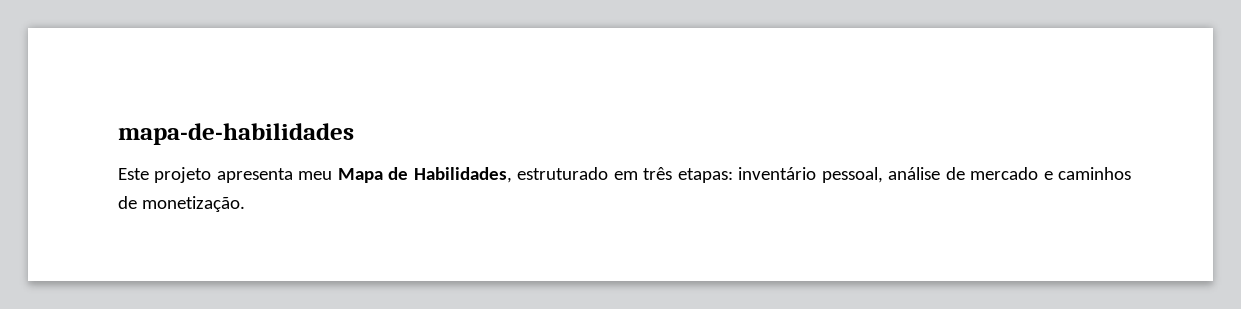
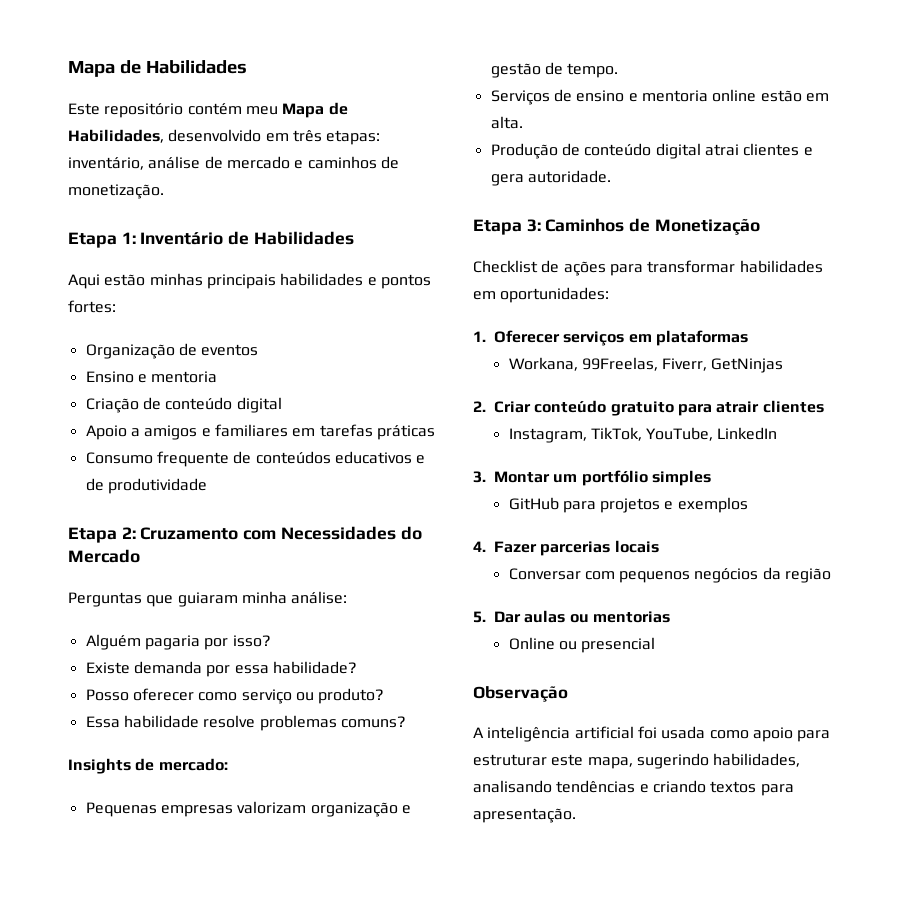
- mapa-de-habilidades
+ Mapa de Habilidades
- Este projeto apresenta meu Mapa de Habilidades, estruturado em três etapas: inventário pessoal, análise de mercado e caminhos de monetização.
+ Este repositório contém meu Mapa de Habilidades, desenvolvido em três etapas: inventário, análise de mercado e caminhos de monetização.
+ Etapa 1: Inventário de Habilidades
+ Aqui estão minhas principais habilidades e pontos fortes:
+ Organização de eventos
+ Ensino e mentoria
+ Criação de conteúdo digital
+ Apoio a amigos e familiares em tarefas práticas
+ Consumo frequente de conteúdos educativos e de produtividade
+ Etapa 2: Cruzamento com Necessidades do Mercado
+ Perguntas que guiaram minha análise:
+ Alguém pagaria por isso?
+ Existe demanda por essa habilidade?
+ Posso oferecer como serviço ou produto?
+ Essa habilidade resolve problemas comuns?
+ Insights de mercado:
+ Pequenas empresas valorizam organização e gestão de tempo.
+ Serviços de ensino e mentoria online estão em alta.
+ Produção de conteúdo digital atrai clientes e gera autoridade.
+ Etapa 3: Caminhos de Monetização
+ Checklist de ações para transformar habilidades em oportunidades:
+ 1. Oferecer serviços em plataformas
+ Workana, 99Freelas, Fiverr, GetNinjas
+ 2. Criar conteúdo gratuito para atrair clientes
+ Instagram, TikTok, YouTube, LinkedIn
+ 3. Montar um portfólio simples
+ GitHub para projetos e exemplos
+ 4. Fazer parcerias locais
+ Conversar com pequenos negócios da região
+ 5. Dar aulas ou mentorias
+ Online ou presencial
+ Observação
+ A inteligência artificial foi usada como apoio para estruturar este mapa, sugerindo habilidades, analisando tendências e criando textos para apresentação.

